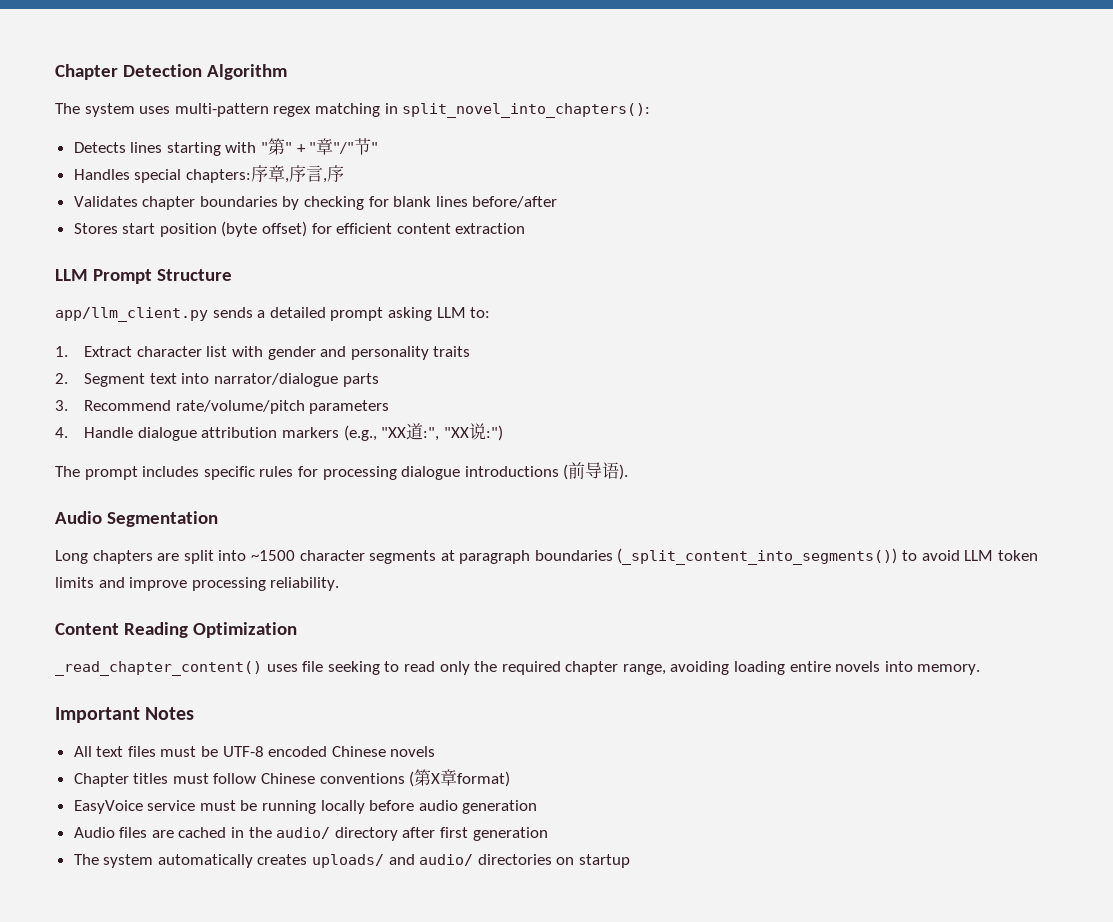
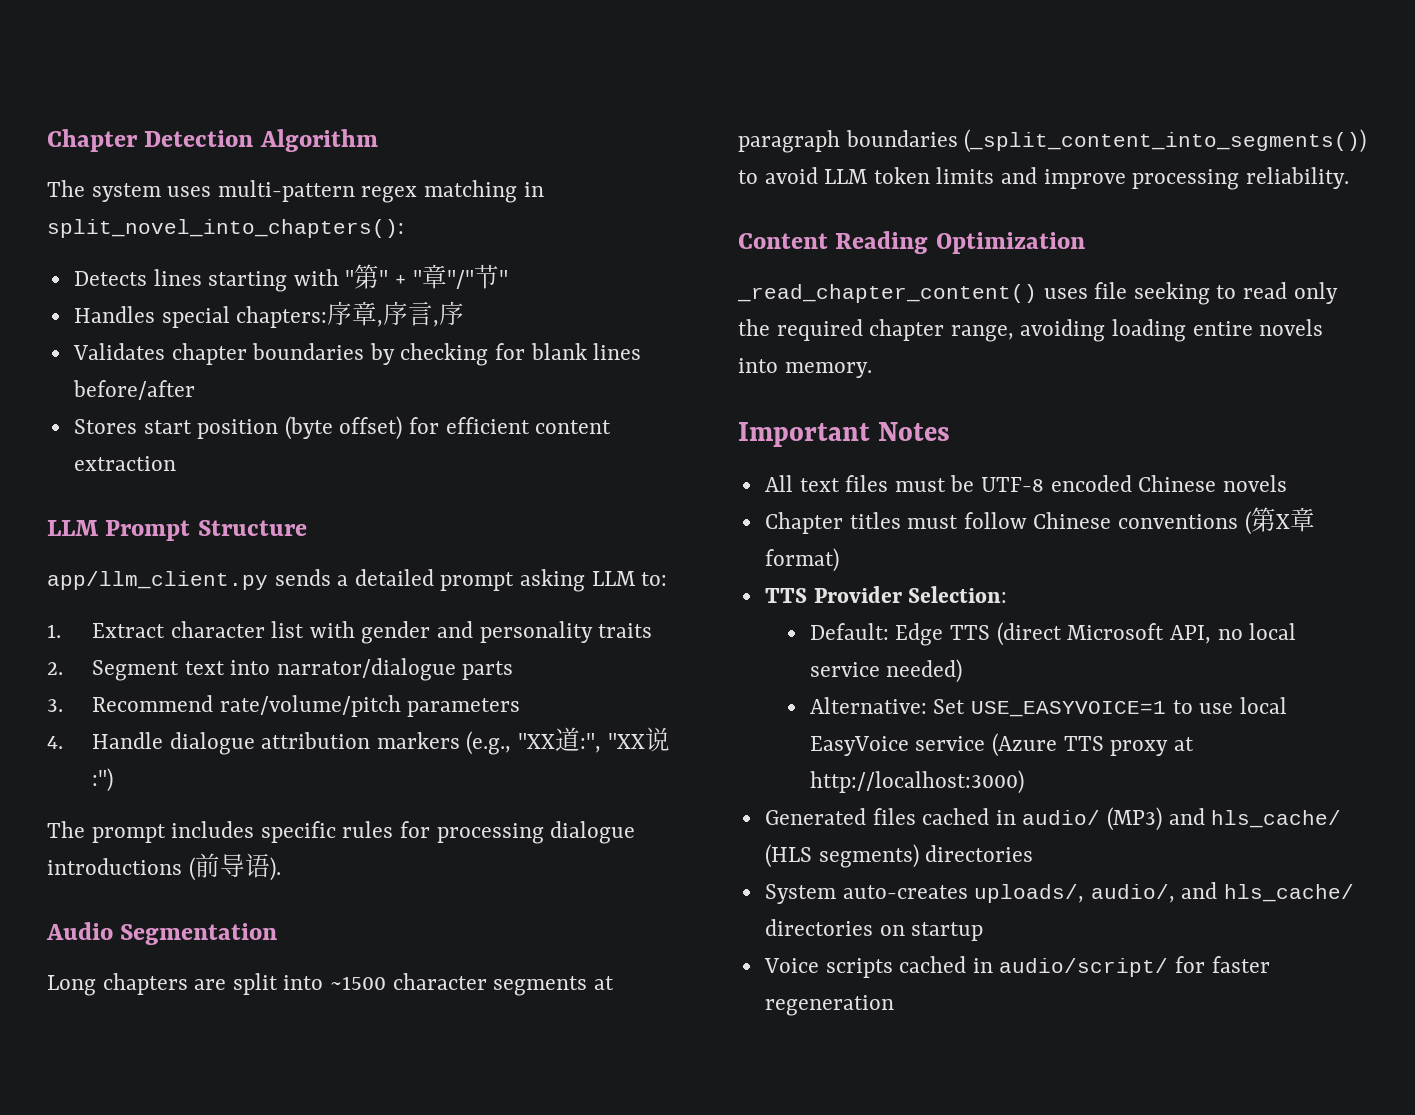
- EasyVoice service must be running locally before audio generation
- Audio files are cached in the audio/ directory after first generation
- The system automatically creates uploads/ and audio/ directories on startup
+ TTS Provider Selection:
+ Default: Edge TTS (direct Microsoft API, no local service needed)
+ Alternative: Set USE_EASYVOICE=1 to use local EasyVoice service (Azure TTS proxy at http://localhost:3000)
+ Generated files cached in audio/ (MP3) and hls_cache/ (HLS segments) directories
+ System auto-creates uploads/, audio/, and hls_cache/ directories on startup
+ Voice scripts cached in audio/script/ for faster regeneration

